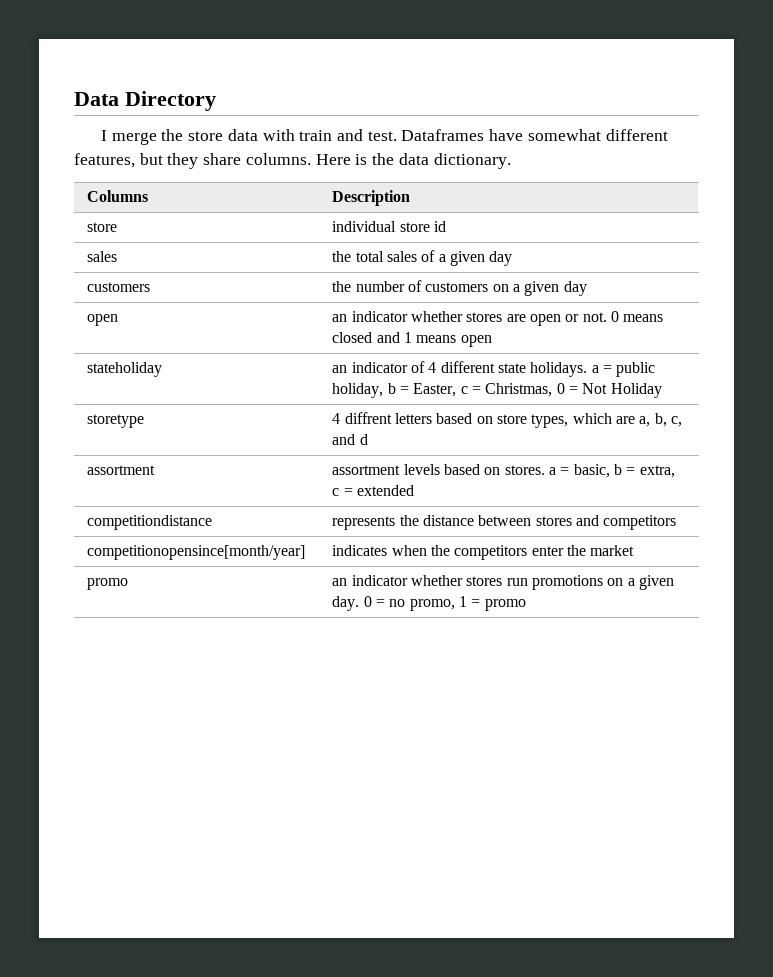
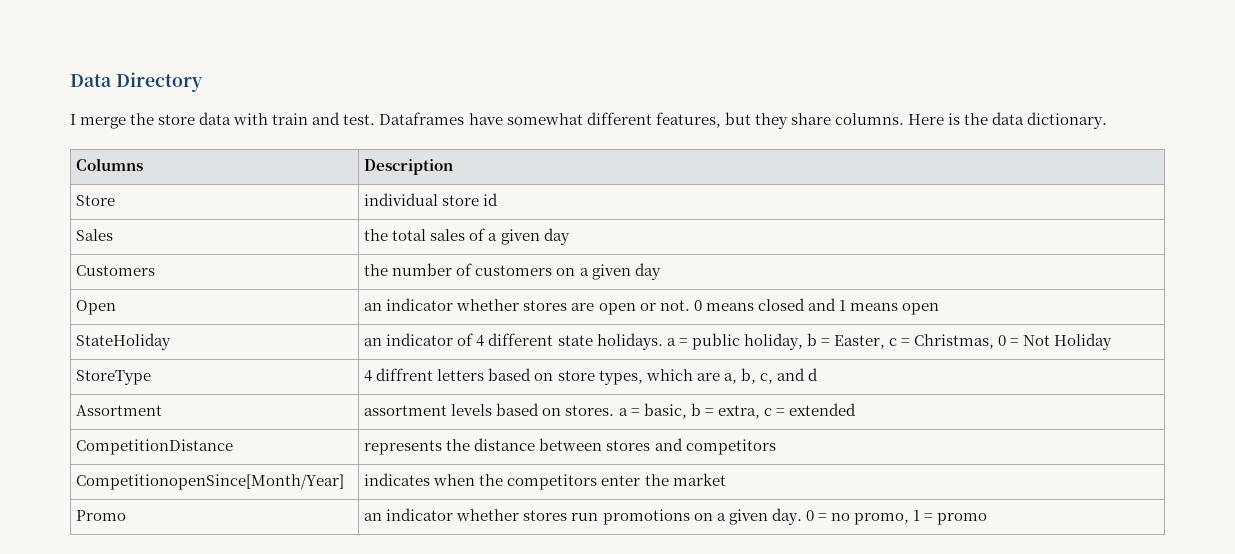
- store | individual store id
+ Store | individual store id
- sales | the total sales of a given day
+ Sales | the total sales of a given day
- customers | the number of customers on a given day
+ Customers | the number of customers on a given day
- open | an indicator whether stores are open or not. 0 means closed and 1 means open
+ Open | an indicator whether stores are open or not. 0 means closed and 1 means open
- stateholiday | an indicator of 4 different state holidays. a = public holiday, b = Easter, c = Christmas, 0 = Not Holiday
+ StateHoliday | an indicator of 4 different state holidays. a = public holiday, b = Easter, c = Christmas, 0 = Not Holiday
- storetype | 4 diffrent letters based on store types, which are a, b, c, and d
+ StoreType | 4 diffrent letters based on store types, which are a, b, c, and d
- assortment | assortment levels based on stores. a = basic, b = extra, c = extended
+ Assortment | assortment levels based on stores. a = basic, b = extra, c = extended
- competitiondistance | represents the distance between stores and competitors
+ CompetitionDistance | represents the distance between stores and competitors
- competitionopensince[month/year] | indicates when the competitors enter the market
+ CompetitionopenSince[Month/Year] | indicates when the competitors enter the market
- promo | an indicator whether stores run promotions on a given day. 0 = no promo, 1 = promo
+ Promo | an indicator whether stores run promotions on a given day. 0 = no promo, 1 = promo

